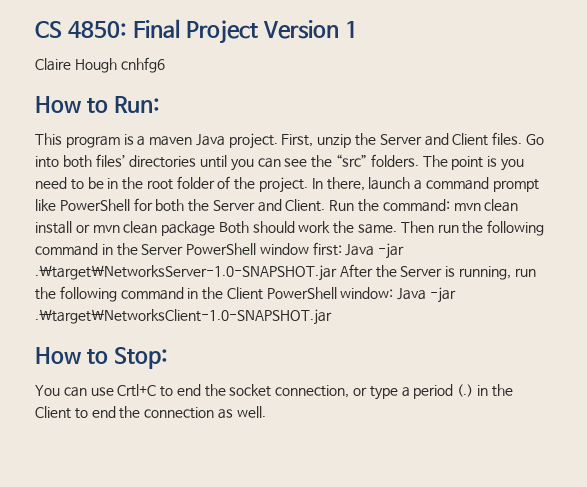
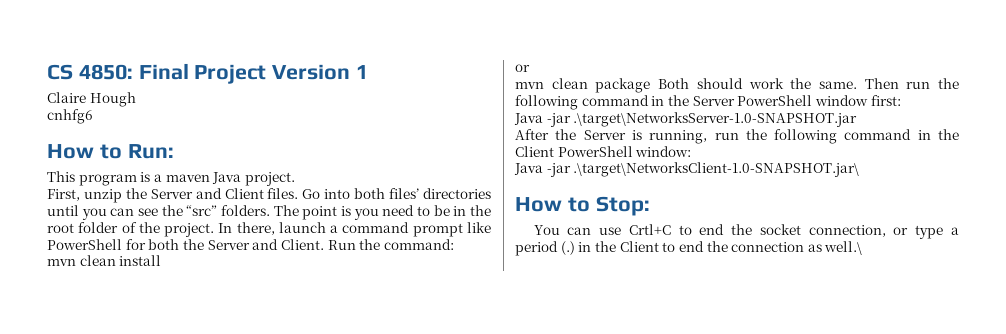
- Claire Hough cnhfg6
+ Claire Hough
+ cnhfg6
- This program is a maven Java project. First, unzip the Server and Client files.
+ This program is a maven Java project.
+ First, unzip the Server and Client files.
- Run the command: mvn clean install or mvn clean package Both should work the same.
+ Run the command:
+ mvn clean install
+ or
+ mvn clean package Both should work the same.
- Then run the following command in the Server PowerShell window first: Java -jar .\target\NetworksServer-1.0-SNAPSHOT.jar After the Server is running, run the following command in the Client PowerShell window: Java -jar .\target\NetworksClient-1.0-SNAPSHOT.jar
+ Then run the following command in the Server PowerShell window first:
+ Java -jar .\target\NetworksServer-1.0-SNAPSHOT.jar
+ After the Server is running, run the following command in the Client PowerShell window:
+ Java -jar .\target\NetworksClient-1.0-SNAPSHOT.jar\
- You can use Crtl+C to end the socket connection, or type a period (.) in the Client to end the connection as well.
+ You can use Crtl+C to end the socket connection, or type a period (.) in the Client to end the connection as well.\

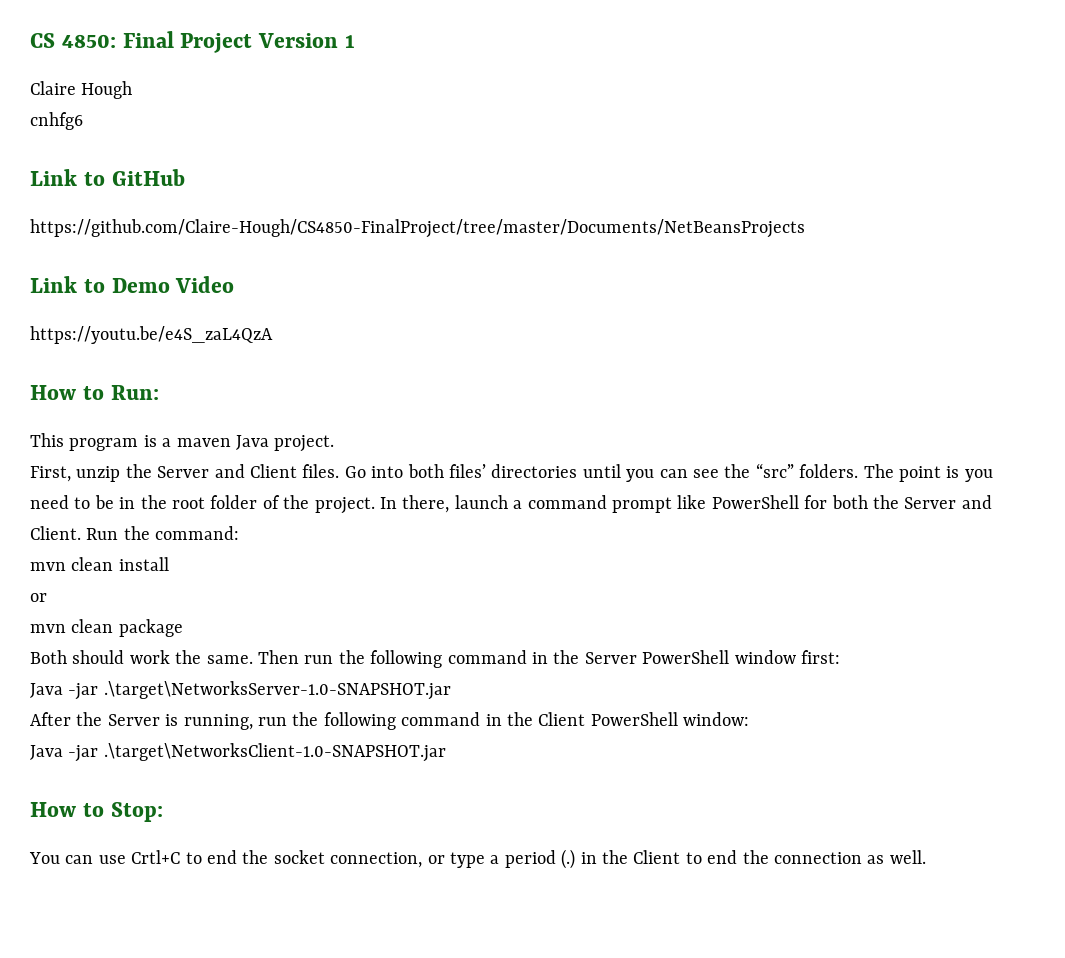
+ Link to GitHub
+ https://github.com/Claire-Hough/CS4850-FinalProject/tree/master/Documents/NetBeansProjects
+ Link to Demo Video
+ https://youtu.be/e4S_zaL4QzA
- mvn clean package Both should work the same.
+ mvn clean package
+ Both should work the same.
- Java -jar .\target\NetworksClient-1.0-SNAPSHOT.jar\
+ Java -jar .\target\NetworksClient-1.0-SNAPSHOT.jar
- You can use Crtl+C to end the socket connection, or type a period (.) in the Client to end the connection as well.\
+ You can use Crtl+C to end the socket connection, or type a period (.) in the Client to end the connection as well.

